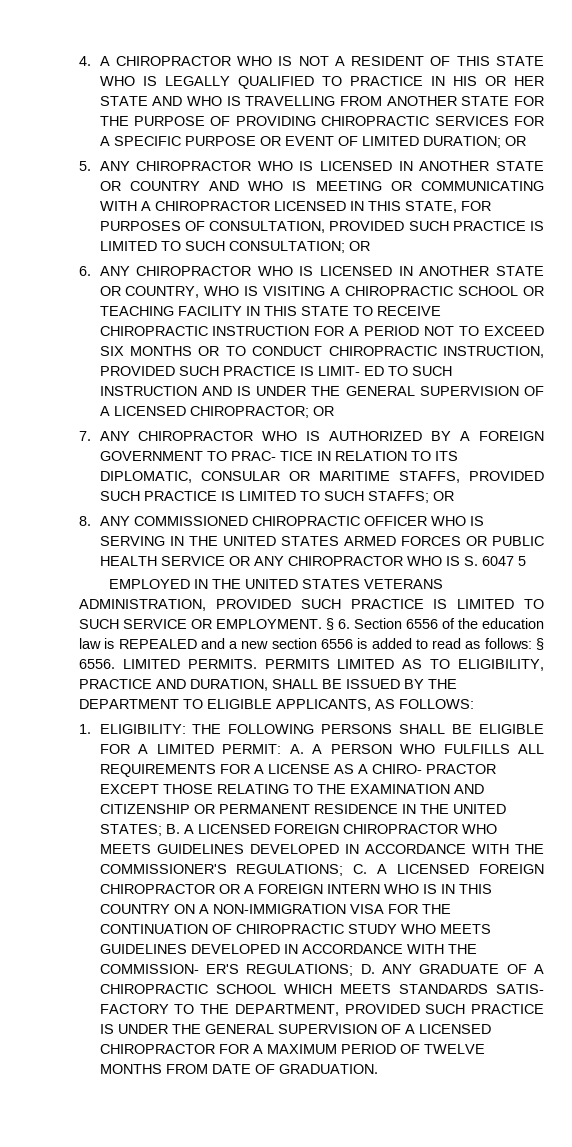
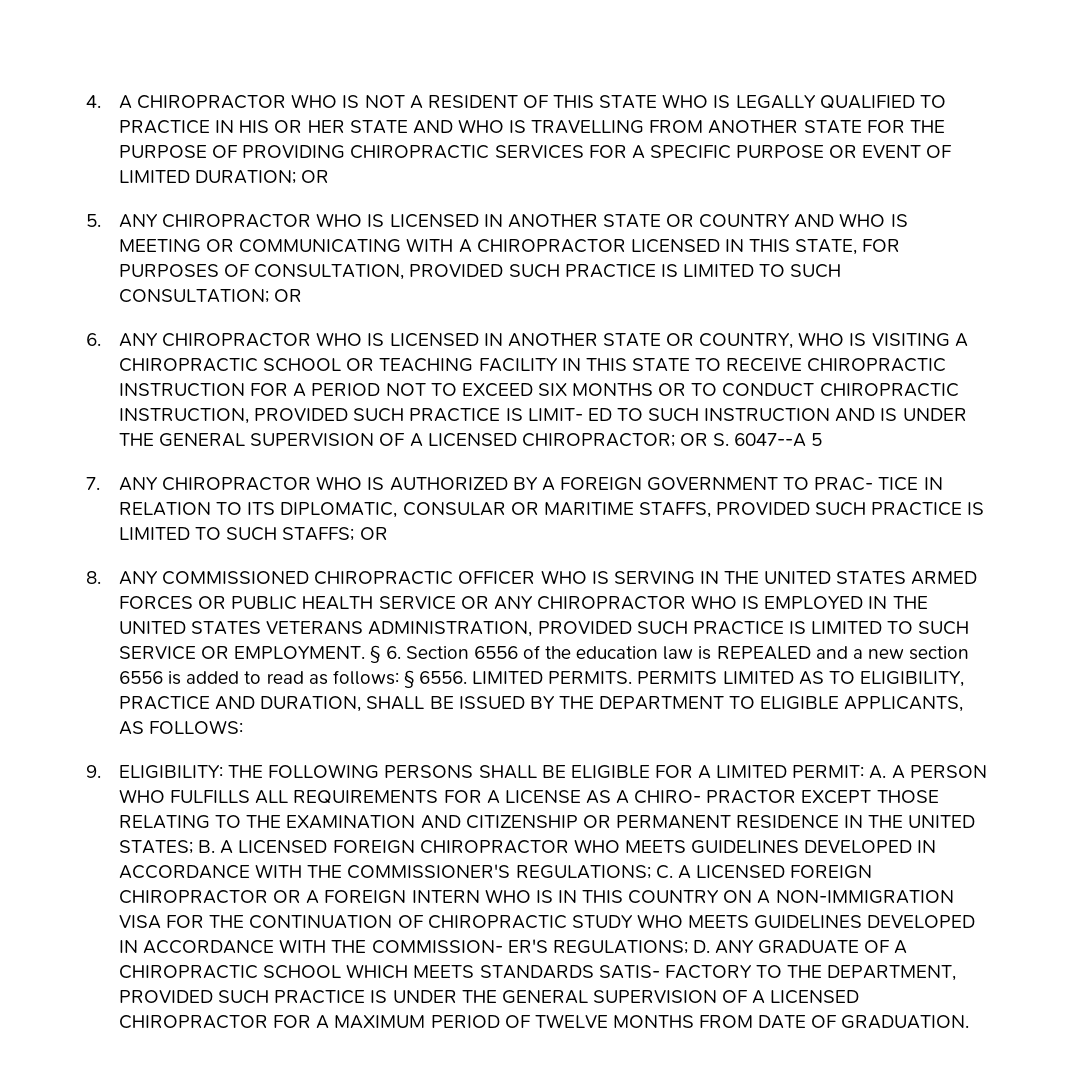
- 6. ANY CHIROPRACTOR WHO IS LICENSED IN ANOTHER STATE OR COUNTRY, WHO IS VISITING A CHIROPRACTIC SCHOOL OR TEACHING FACILITY IN THIS STATE TO RECEIVE CHIROPRACTIC INSTRUCTION FOR A PERIOD NOT TO EXCEED SIX MONTHS OR TO CONDUCT CHIROPRACTIC INSTRUCTION, PROVIDED SUCH PRACTICE IS LIMIT- ED TO SUCH INSTRUCTION AND IS UNDER THE GENERAL SUPERVISION OF A LICENSED CHIROPRACTOR; OR
+ 6. ANY CHIROPRACTOR WHO IS LICENSED IN ANOTHER STATE OR COUNTRY, WHO IS VISITING A CHIROPRACTIC SCHOOL OR TEACHING FACILITY IN THIS STATE TO RECEIVE CHIROPRACTIC INSTRUCTION FOR A PERIOD NOT TO EXCEED SIX MONTHS OR TO CONDUCT CHIROPRACTIC INSTRUCTION, PROVIDED SUCH PRACTICE IS LIMIT- ED TO SUCH INSTRUCTION AND IS UNDER THE GENERAL SUPERVISION OF A LICENSED CHIROPRACTOR; OR S. 6047--A 5
- 8. ANY COMMISSIONED CHIROPRACTIC OFFICER WHO IS SERVING IN THE UNITED STATES ARMED FORCES OR PUBLIC HEALTH SERVICE OR ANY CHIROPRACTOR WHO IS S. 6047 5
- EMPLOYED IN THE UNITED STATES VETERANS ADMINISTRATION, PROVIDED SUCH PRACTICE IS LIMITED TO SUCH SERVICE OR EMPLOYMENT.
+ 8. ANY COMMISSIONED CHIROPRACTIC OFFICER WHO IS SERVING IN THE UNITED STATES ARMED FORCES OR PUBLIC HEALTH SERVICE OR ANY CHIROPRACTOR WHO IS EMPLOYED IN THE UNITED STATES VETERANS ADMINISTRATION, PROVIDED SUCH PRACTICE IS LIMITED TO SUCH SERVICE OR EMPLOYMENT.
- 1. ELIGIBILITY:
+ 9. ELIGIBILITY:

